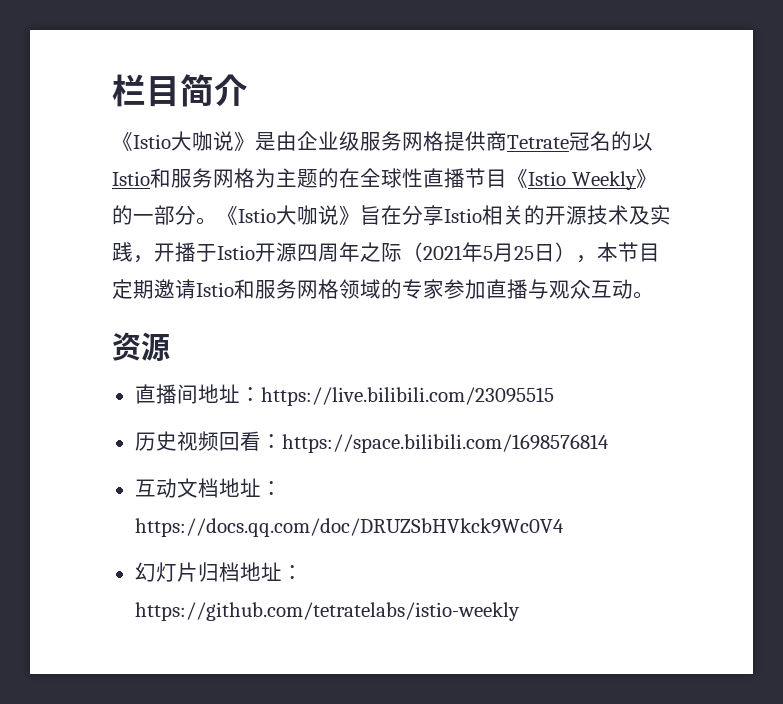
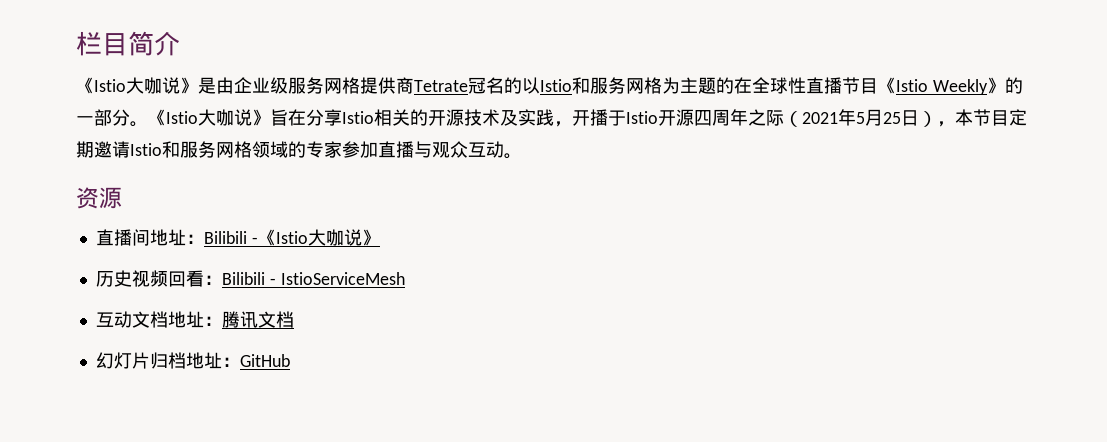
- 直播间地址：https://live.bilibili.com/23095515
+ 直播间地址：Bilibili -《Istio大咖说》
- 历史视频回看：https://space.bilibili.com/1698576814
+ 历史视频回看：Bilibili - IstioServiceMesh
- 互动文档地址：https://docs.qq.com/doc/DRUZSbHVkck9Wc0V4
+ 互动文档地址：腾讯文档
- 幻灯片归档地址：https://github.com/tetratelabs/istio-weekly
+ 幻灯片归档地址：GitHub

